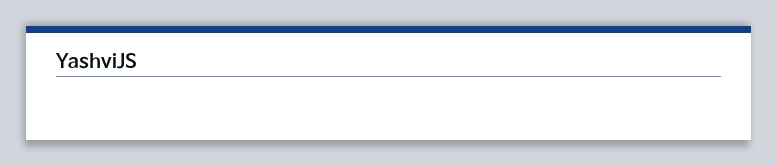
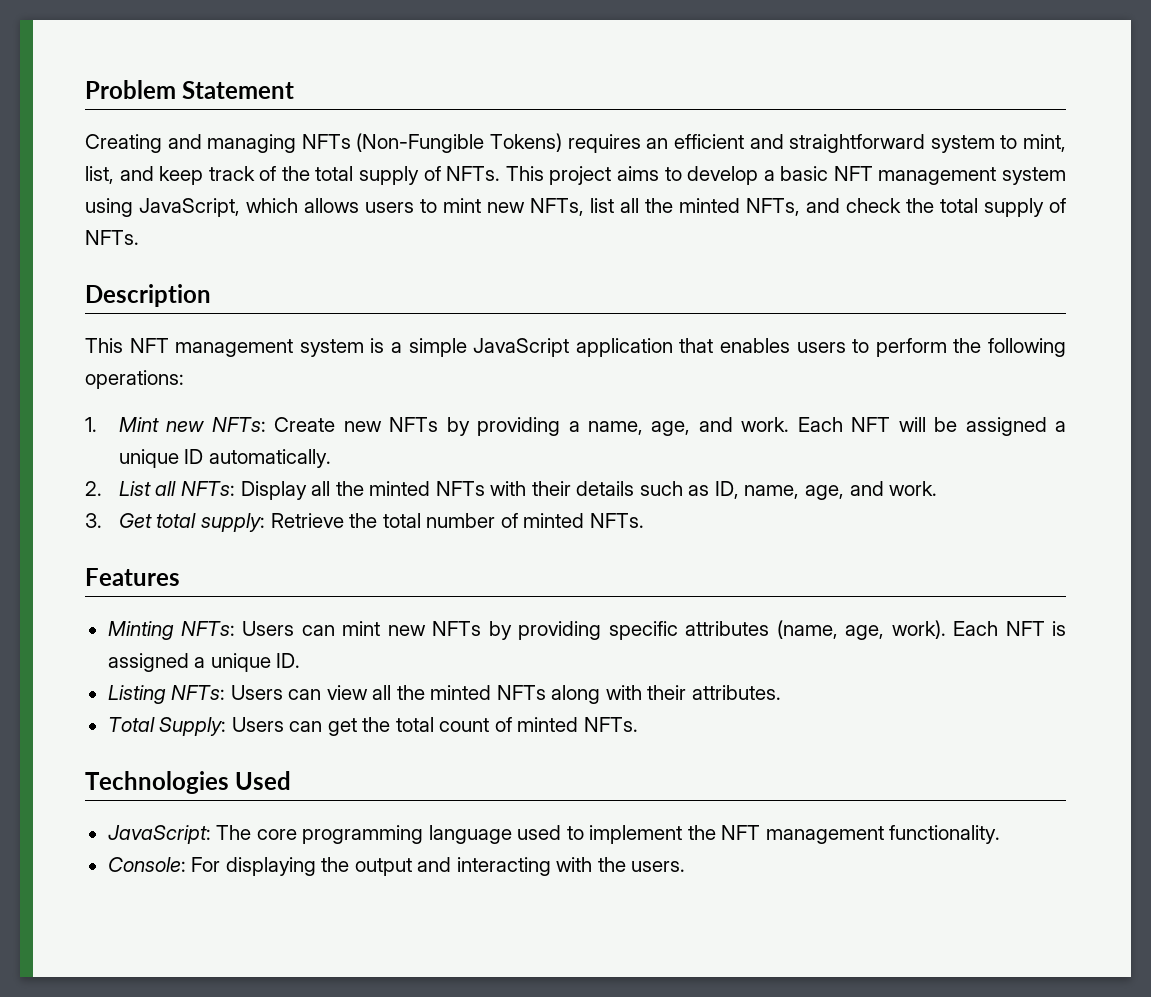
- YashviJS
+ Problem Statement
+ Creating and managing NFTs (Non-Fungible Tokens) requires an efficient and straightforward system to mint, list, and keep track of the total supply of NFTs. This project aims to develop a basic NFT management system using JavaScript, which allows users to mint new NFTs, list all the minted NFTs, and check the total supply of NFTs.
+ Description
+ This NFT management system is a simple JavaScript application that enables users to perform the following operations:
+ 1. Mint new NFTs: Create new NFTs by providing a name, age, and work. Each NFT will be assigned a unique ID automatically.
+ 2. List all NFTs: Display all the minted NFTs with their details such as ID, name, age, and work.
+ 3. Get total supply: Retrieve the total number of minted NFTs.
+ Features
+ Minting NFTs: Users can mint new NFTs by providing specific attributes (name, age, work). Each NFT is assigned a unique ID.
+ Listing NFTs: Users can view all the minted NFTs along with their attributes.
+ Total Supply: Users can get the total count of minted NFTs.
+ Technologies Used
+ JavaScript: The core programming language used to implement the NFT management functionality.
+ Console: For displaying the output and interacting with the users.

